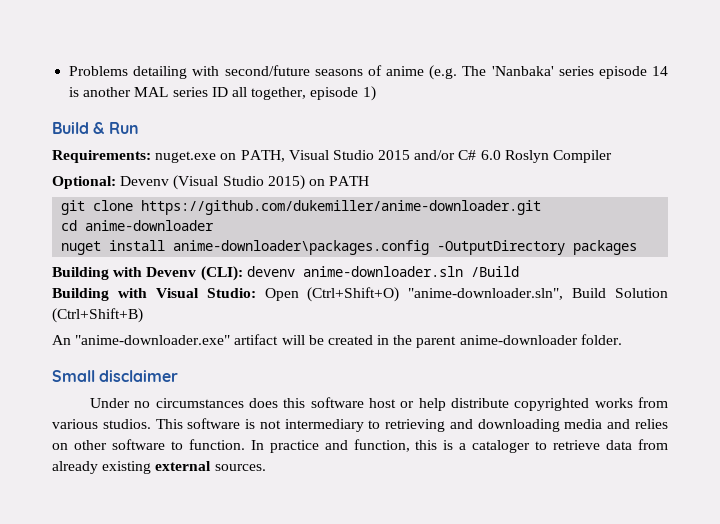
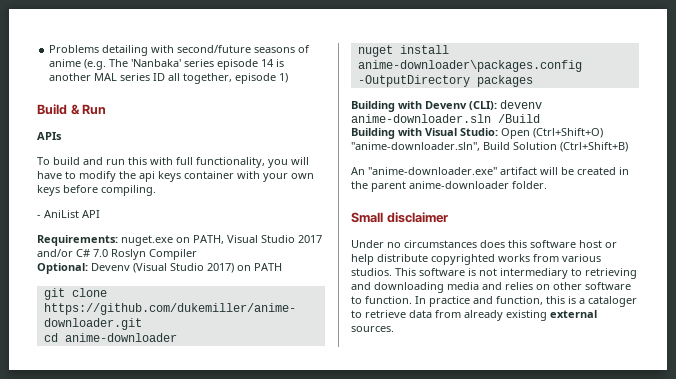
+ APIs
+ To build and run this with full functionality, you will have to modify the api keys container with your own keys before compiling.
+ - AniList API
- Requirements: nuget.exe on PATH, Visual Studio 2015 and/or C# 6.0 Roslyn Compiler
+ Requirements: nuget.exe on PATH, Visual Studio 2017 and/or C# 7.0 Roslyn Compiler
- Optional: Devenv (Visual Studio 2015) on PATH
+ Optional: Devenv (Visual Studio 2017) on PATH

